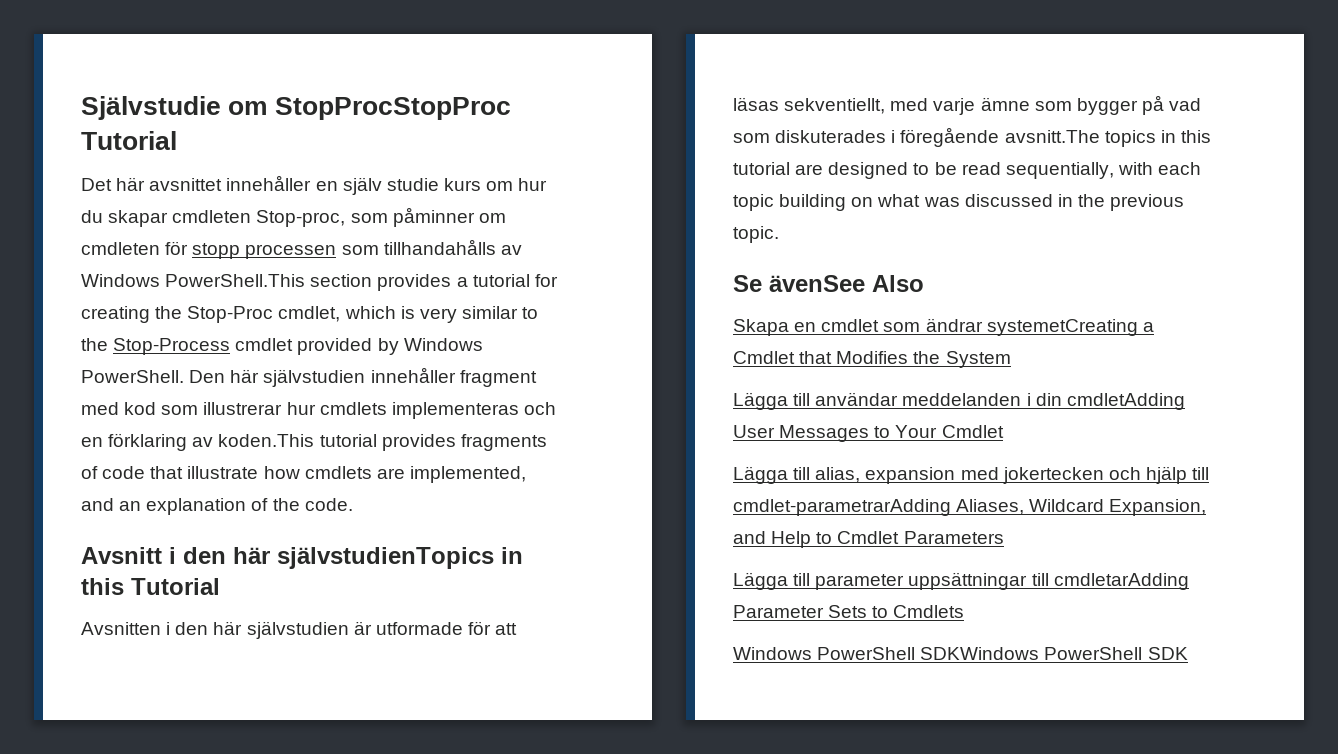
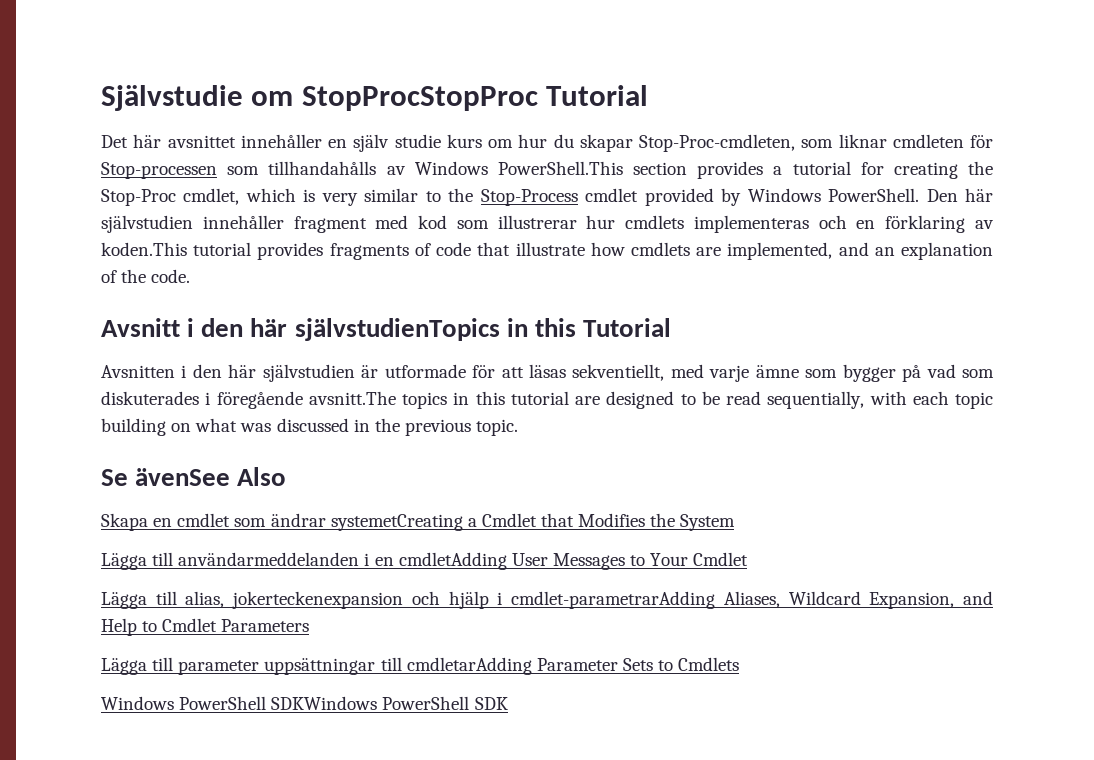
- Det här avsnittet innehåller en själv studie kurs om hur du skapar cmdleten Stop-proc, som påminner om cmdleten för stopp processen som tillhandahålls av Windows PowerShell.This section provides a tutorial for creating the Stop-Proc cmdlet, which is very similar to the Stop-Process cmdlet provided by Windows PowerShell.
+ Det här avsnittet innehåller en själv studie kurs om hur du skapar Stop-Proc-cmdleten, som liknar cmdleten för Stop-processen som tillhandahålls av Windows PowerShell.This section provides a tutorial for creating the Stop-Proc cmdlet, which is very similar to the Stop-Process cmdlet provided by Windows PowerShell.
- Lägga till användar meddelanden i din cmdletAdding User Messages to Your Cmdlet
+ Lägga till användarmeddelanden i en cmdletAdding User Messages to Your Cmdlet
- Lägga till alias, expansion med jokertecken och hjälp till cmdlet-parametrarAdding Aliases, Wildcard Expansion, and Help to Cmdlet Parameters
+ Lägga till alias, jokerteckenexpansion och hjälp i cmdlet-parametrarAdding Aliases, Wildcard Expansion, and Help to Cmdlet Parameters

